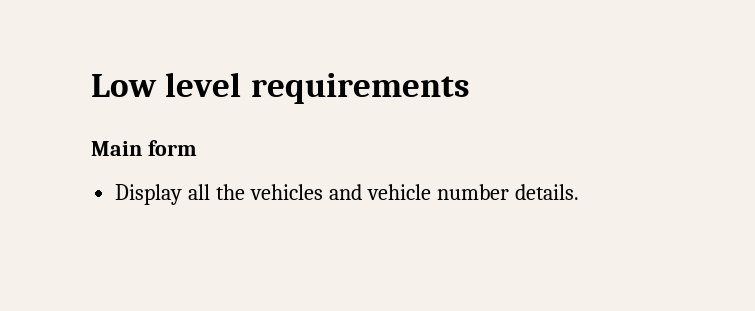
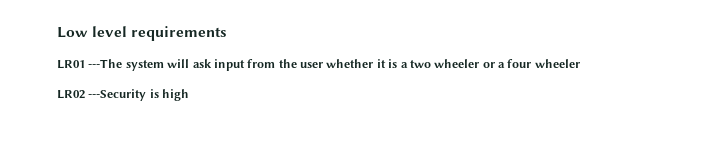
- Main form
- Display all the vehicles and vehicle number details.
+ LR01 ---The system will ask input from the user whether it is a two wheeler or a four wheeler
+ LR02 ---Security is high

